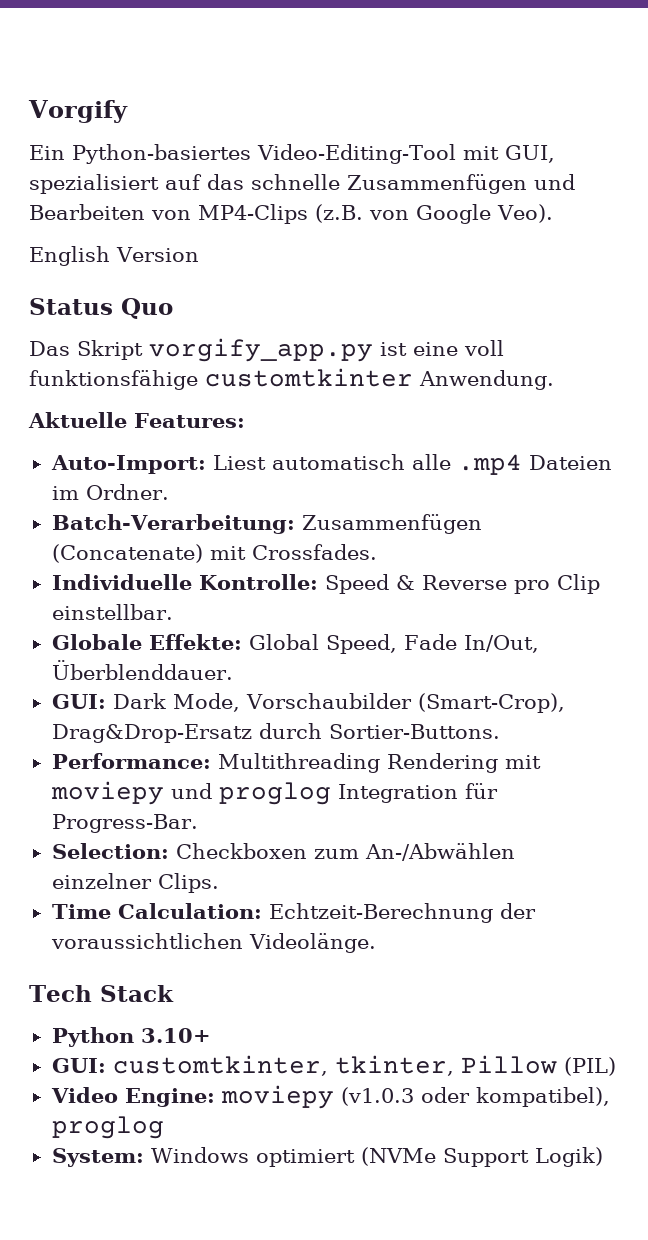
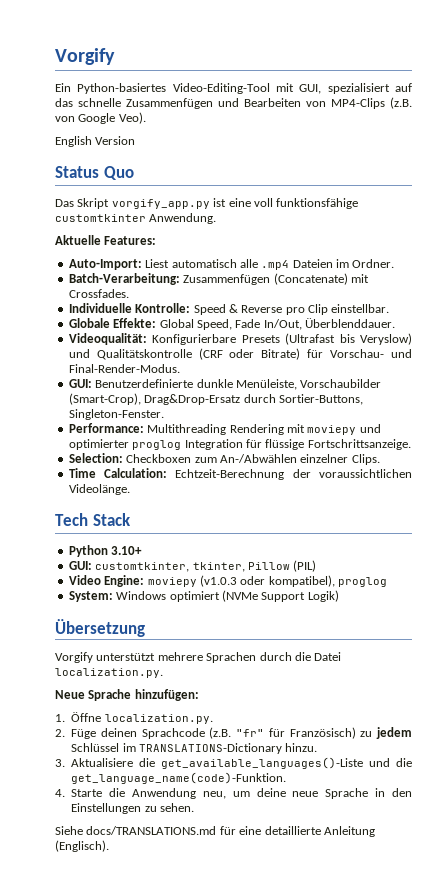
- GUI: Dark Mode, Vorschaubilder (Smart-Crop), Drag&Drop-Ersatz durch Sortier-Buttons.
+ Videoqualität: Konfigurierbare Presets (Ultrafast bis Veryslow) und Qualitätskontrolle (CRF oder Bitrate) für Vorschau- und Final-Render-Modus.
+ GUI: Benutzerdefinierte dunkle Menüleiste, Vorschaubilder (Smart-Crop), Drag&Drop-Ersatz durch Sortier-Buttons, Singleton-Fenster.
- Performance: Multithreading Rendering mit moviepy und proglog Integration für Progress-Bar.
+ Performance: Multithreading Rendering mit moviepy und optimierter proglog Integration für flüssige Fortschrittsanzeige.
+ Übersetzung
+ Vorgify unterstützt mehrere Sprachen durch die Datei localization.py.
+ Neue Sprache hinzufügen:
+ 1. Öffne localization.py.
+ 2. Füge deinen Sprachcode (z.B. "fr" für Französisch) zu jedem Schlüssel im TRANSLATIONS-Dictionary hinzu.
+ 3. Aktualisiere die get_available_languages()-Liste und die get_language_name(code)-Funktion.
+ 4. Starte die Anwendung neu, um deine neue Sprache in den Einstellungen zu sehen.
+ Siehe docs/TRANSLATIONS.md für eine detaillierte Anleitung (Englisch).

